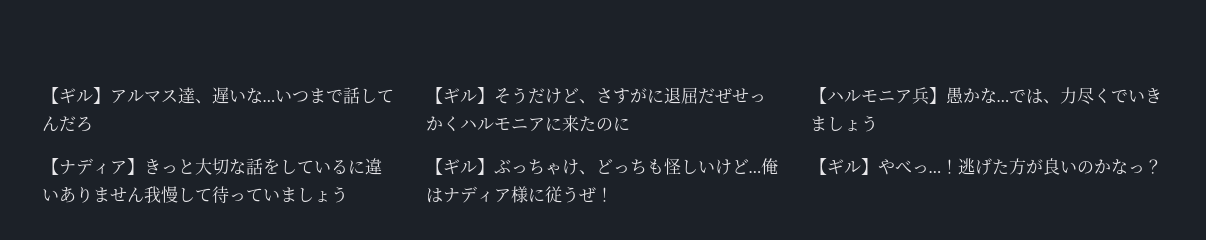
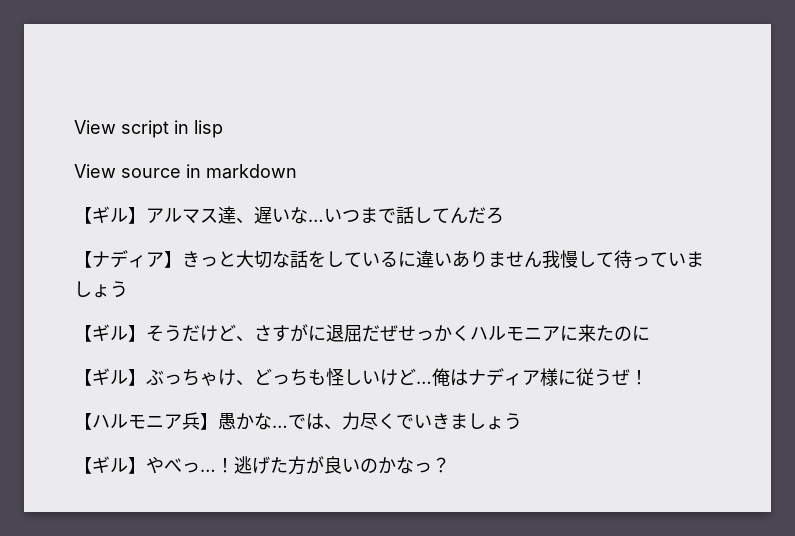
+ View script in lisp
+ View source in markdown

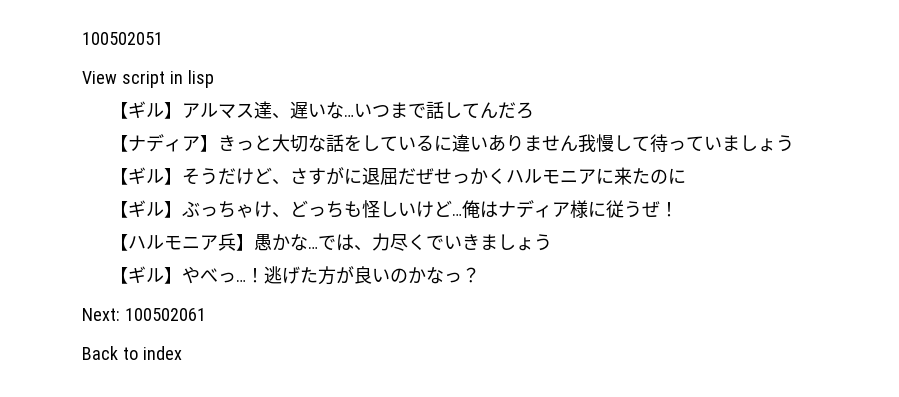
+ 100502051
- View source in markdown
+ Next: 100502061
+ Back to index

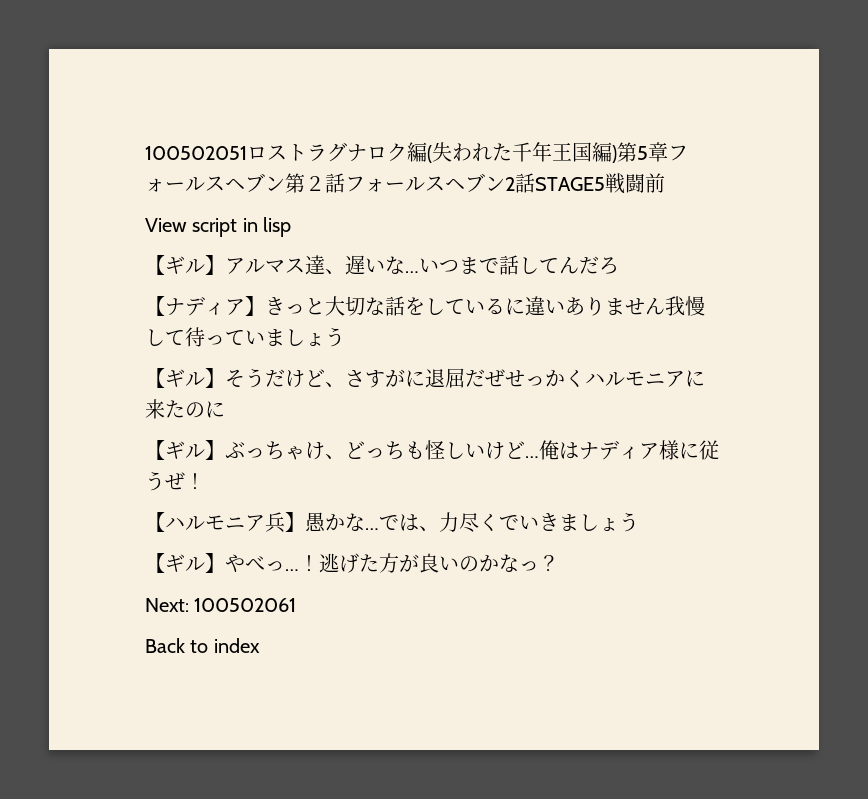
- 100502051
+ 100502051ロストラグナロク編(失われた千年王国編)第5章フォールスヘブン第２話フォールスヘブン2話STAGE5戦闘前

